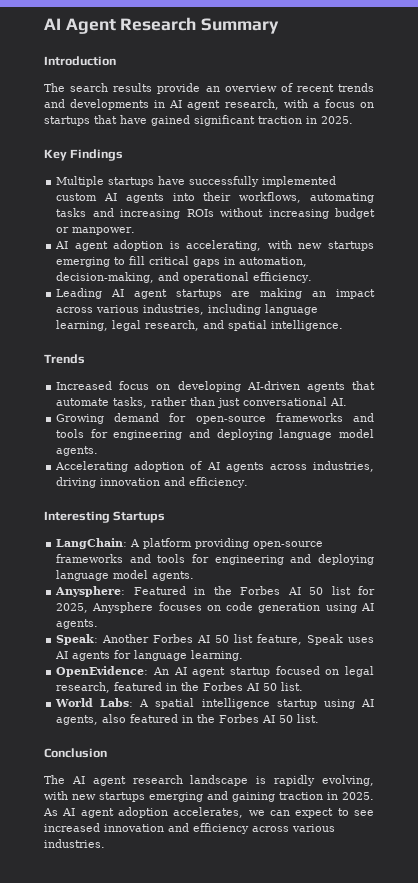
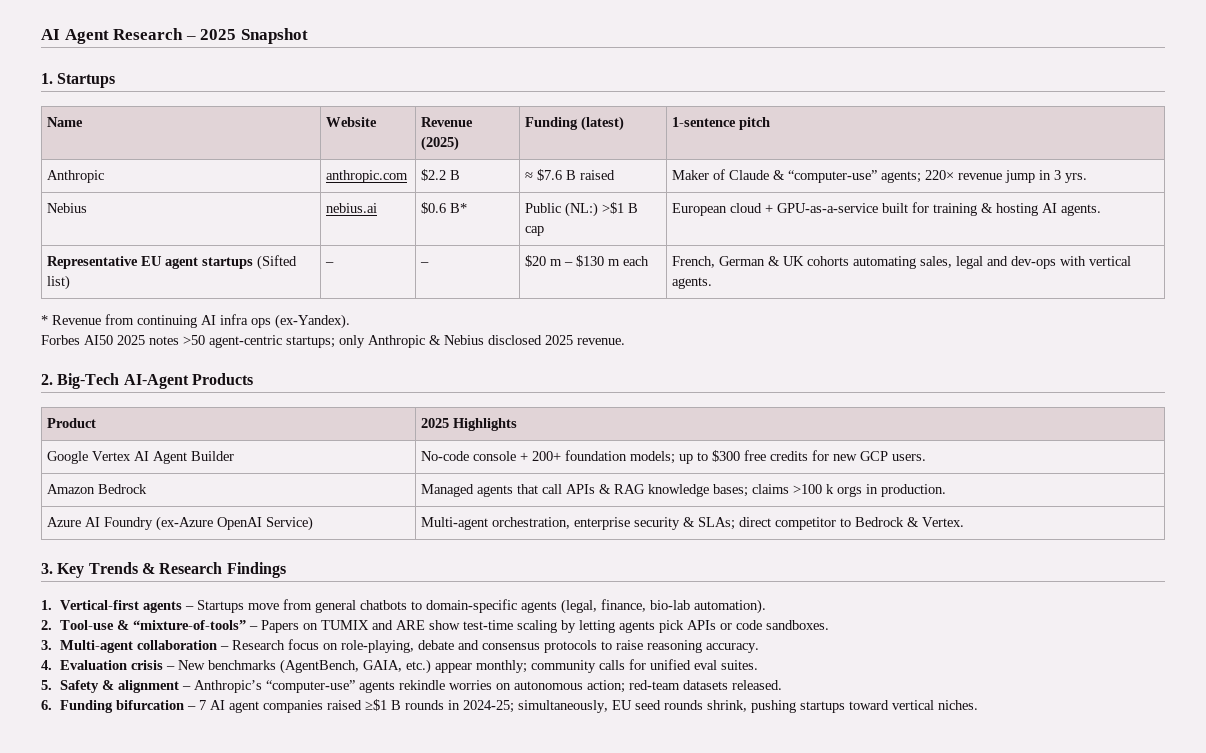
- AI Agent Research Summary
- Introduction
- The search results provide an overview of recent trends and developments in AI agent research, with a focus on startups that have gained significant traction in 2025.
- Key Findings
- Multiple startups have successfully implemented custom AI agents into their workflows, automating tasks and increasing ROIs without increasing budget or manpower.
- AI agent adoption is accelerating, with new startups emerging to fill critical gaps in automation, decision-making, and operational efficiency.
- Leading AI agent startups are making an impact across various industries, including language learning, legal research, and spatial intelligence.
- Trends
- Increased focus on developing AI-driven agents that automate tasks, rather than just conversational AI.
- Growing demand for open-source frameworks and tools for engineering and deploying language model agents.
- Accelerating adoption of AI agents across industries, driving innovation and efficiency.
- Interesting Startups
- LangChain: A platform providing open-source frameworks and tools for engineering and deploying language model agents.
- Anysphere: Featured in the Forbes AI 50 list for 2025, Anysphere focuses on code generation using AI agents.
- Speak: Another Forbes AI 50 list feature, Speak uses AI agents for language learning.
- OpenEvidence: An AI agent startup focused on legal research, featured in the Forbes AI 50 list.
- World Labs: A spatial intelligence startup using AI agents, also featured in the Forbes AI 50 list.
- Conclusion
- The AI agent research landscape is rapidly evolving, with new startups emerging and gaining traction in 2025. As AI agent adoption accelerates, we can expect to see increased innovation and efficiency across various industries.
+ AI Agent Research – 2025 Snapshot
+ 1. Startups
+ Name | Website | Revenue (2025) | Funding (latest) | 1-sentence pitch
+ Anthropic | anthropic.com | $2.2 B | ≈ $7.6 B raised | Maker of Claude & “computer-use” agents; 220× revenue jump in 3 yrs.
+ Nebius | nebius.ai | $0.6 B* | Public (NL:) >$1 B cap | European cloud + GPU-as-a-service built for training & hosting AI agents.
+ Representative EU agent startups (Sifted list) | – | – | $20 m – $130 m each | French, German & UK cohorts automating sales, legal and dev-ops with vertical agents.
+ * Revenue from continuing AI infra ops (ex-Yandex).
+ Forbes AI50 2025 notes >50 agent-centric startups; only Anthropic & Nebius disclosed 2025 revenue.
+ 2. Big-Tech AI-Agent Products
+ Product | 2025 Highlights
+ Google Vertex AI Agent Builder | No-code console + 200+ foundation models; up to $300 free credits for new GCP users.
+ Amazon Bedrock | Managed agents that call APIs & RAG knowledge bases; claims >100 k orgs in production.
+ Azure AI Foundry (ex-Azure OpenAI Service) | Multi-agent orchestration, enterprise security & SLAs; direct competitor to Bedrock & Vertex.
+ 3. Key Trends & Research Findings
+ 1. Vertical-first agents – Startups move from general chatbots to domain-specific agents (legal, finance, bio-lab automation).
+ 2. Tool-use & “mixture-of-tools” – Papers on TUMIX and ARE show test-time scaling by letting agents pick APIs or code sandboxes.
+ 3. Multi-agent collaboration – Research focus on role-playing, debate and consensus protocols to raise reasoning accuracy.
+ 4. Evaluation crisis – New benchmarks (AgentBench, GAIA, etc.) appear monthly; community calls for unified eval suites.
+ 5. Safety & alignment – Anthropic’s “computer-use” agents rekindle worries on autonomous action; red-team datasets released.
+ 6. Funding bifurcation – 7 AI agent companies raised ≥$1 B rounds in 2024-25; simultaneously, EU seed rounds shrink, pushing startups toward vertical niches.

